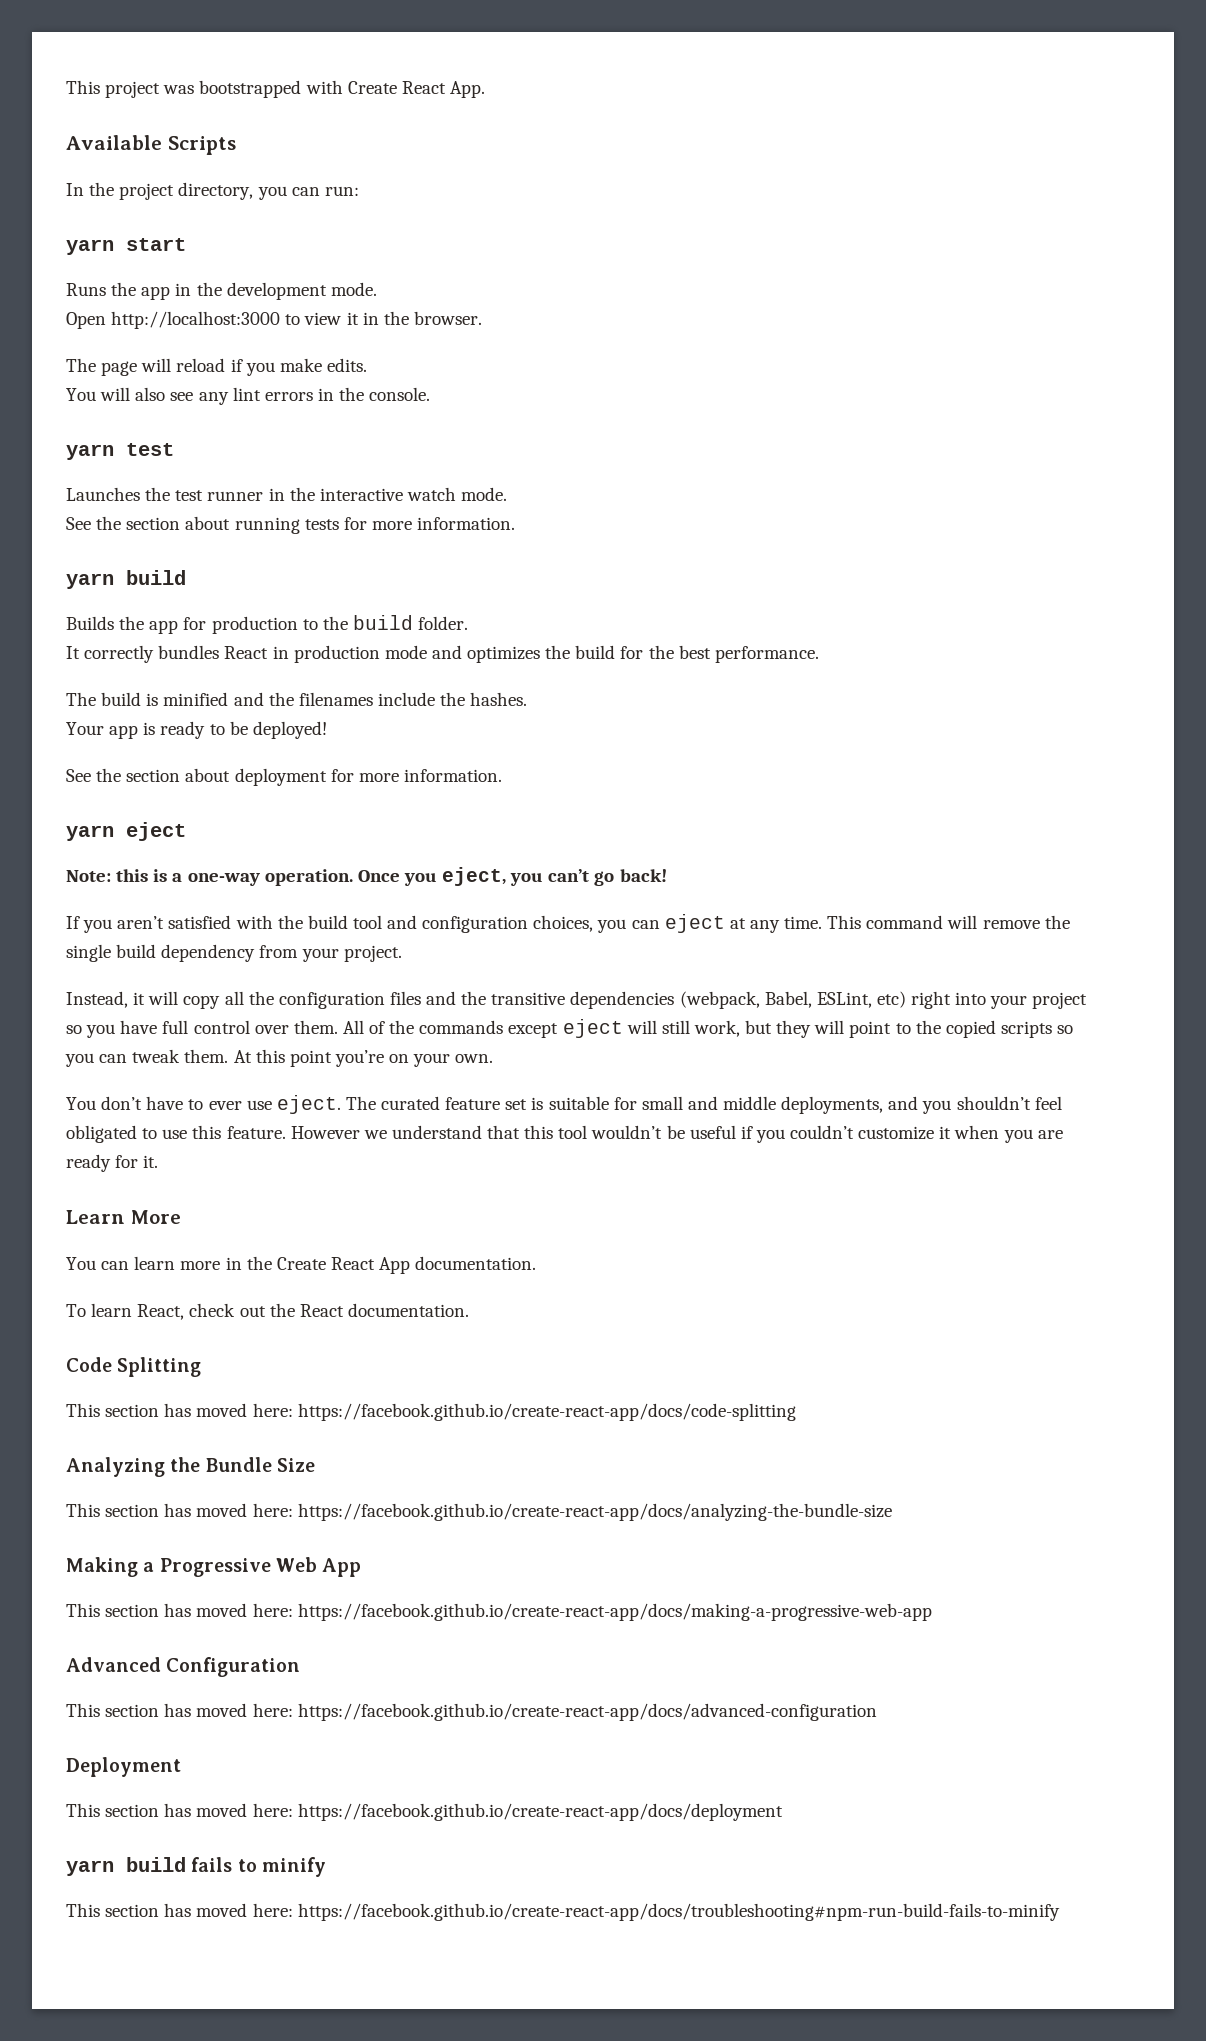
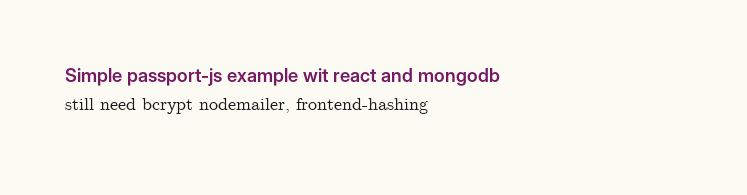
- This project was bootstrapped with Create React App.
- Available Scripts
- In the project directory, you can run:
- yarn start
- Runs the app in the development mode.
- Open http://localhost:3000 to view it in the browser.
- The page will reload if you make edits.
- You will also see any lint errors in the console.
- yarn test
- Launches the test runner in the interactive watch mode.
- See the section about running tests for more information.
- yarn build
- Builds the app for production to the build folder.
- It correctly bundles React in production mode and optimizes the build for the best performance.
- The build is minified and the filenames include the hashes.
- Your app is ready to be deployed!
- See the section about deployment for more information.
- yarn eject
- Note: this is a one-way operation. Once you eject, you can’t go back!
- If you aren’t satisfied with the build tool and configuration choices, you can eject at any time. This command will remove the single build dependency from your project.
- Instead, it will copy all the configuration files and the transitive dependencies (webpack, Babel, ESLint, etc) right into your project so you have full control over them. All of the commands except eject will still work, but they will point to the copied scripts so you can tweak them. At this point you’re on your own.
- You don’t have to ever use eject. The curated feature set is suitable for small and middle deployments, and you shouldn’t feel obligated to use this feature. However we understand that this tool wouldn’t be useful if you couldn’t customize it when you are ready for it.
- Learn More
- You can learn more in the Create React App documentation.
- To learn React, check out the React documentation.
- Code Splitting
- This section has moved here: https://facebook.github.io/create-react-app/docs/code-splitting
- Analyzing the Bundle Size
- This section has moved here: https://facebook.github.io/create-react-app/docs/analyzing-the-bundle-size
- Making a Progressive Web App
- This section has moved here: https://facebook.github.io/create-react-app/docs/making-a-progressive-web-app
- Advanced Configuration
- This section has moved here: https://facebook.github.io/create-react-app/docs/advanced-configuration
- Deployment
- This section has moved here: https://facebook.github.io/create-react-app/docs/deployment
- yarn build fails to minify
- This section has moved here: https://facebook.github.io/create-react-app/docs/troubleshooting#npm-run-build-fails-to-minify
+ Simple passport-js example wit react and mongodb
+ still need bcrypt nodemailer, frontend-hashing

